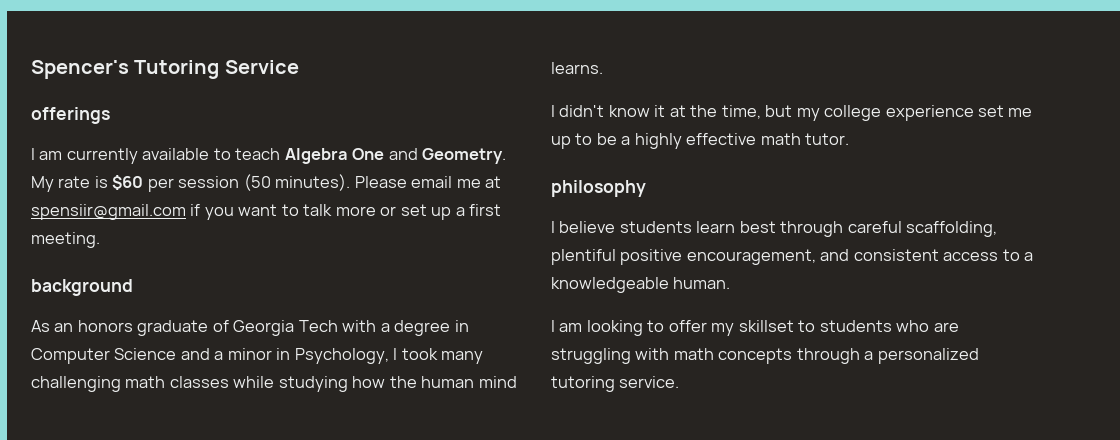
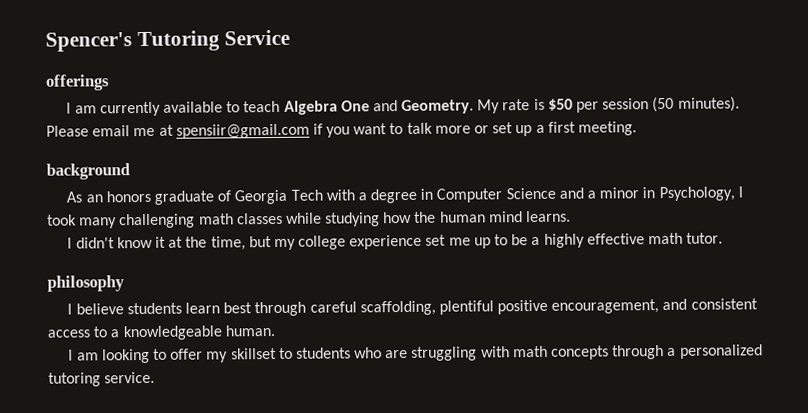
- My rate is $60 per session (50 minutes).
+ My rate is $50 per session (50 minutes).

